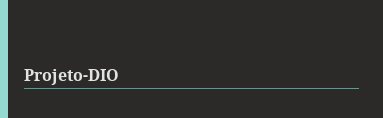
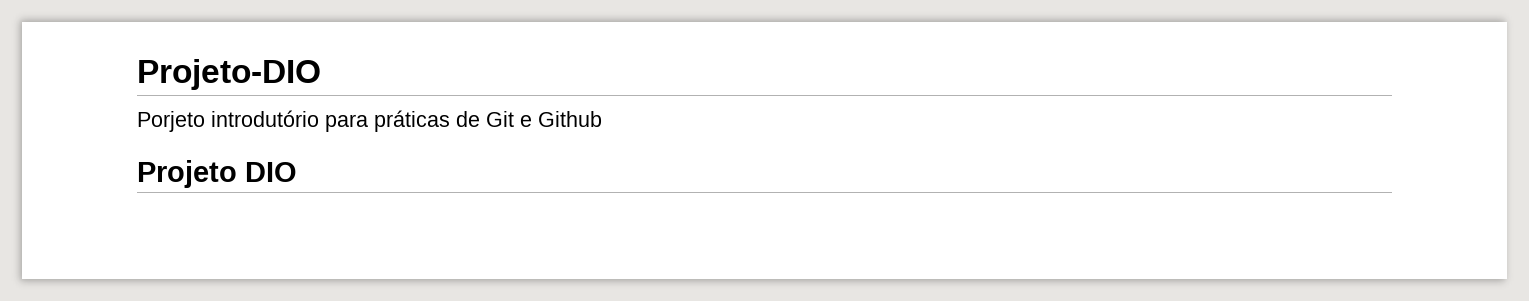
+ Porjeto introdutório para práticas de Git e Github
+ Projeto DIO

